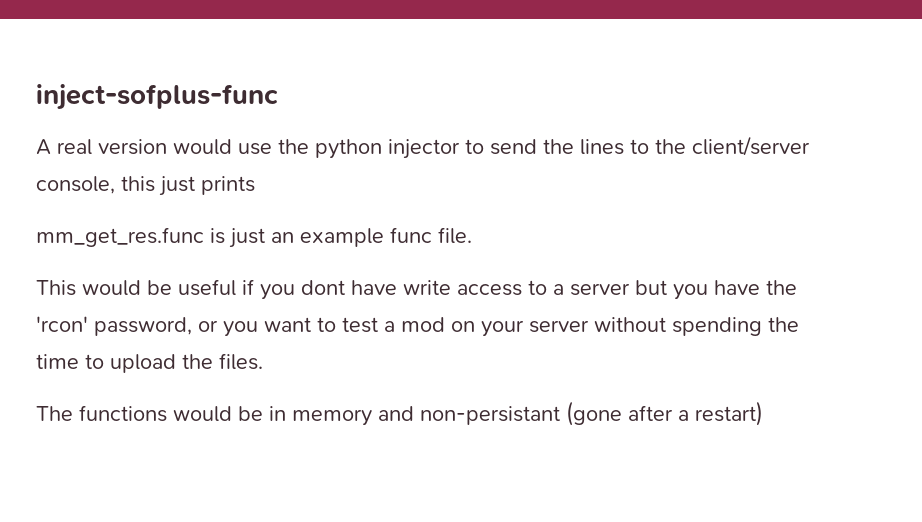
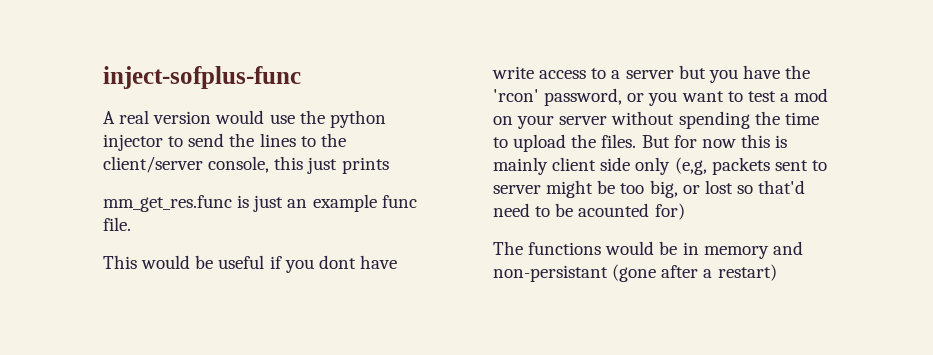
+ But for now this is mainly client side only (e,g, packets sent to server might be too big, or lost so that'd need to be acounted for)

